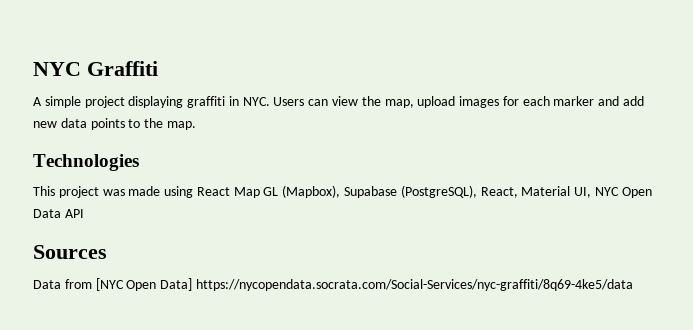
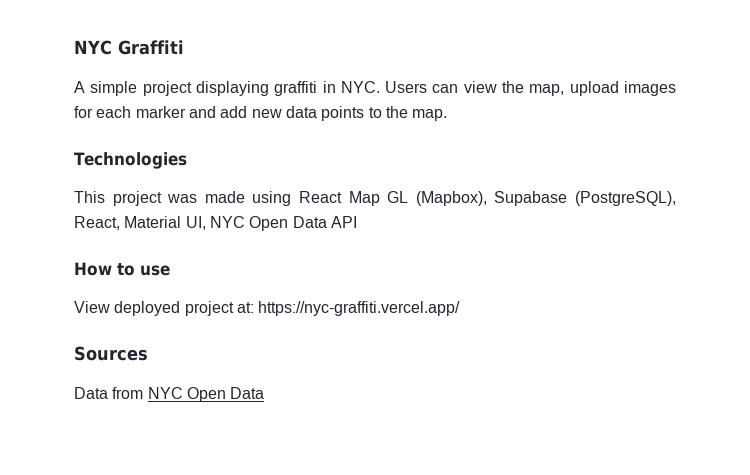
+ How to use
+ View deployed project at: https://nyc-graffiti.vercel.app/
- Data from [NYC Open Data] https://nycopendata.socrata.com/Social-Services/nyc-graffiti/8q69-4ke5/data
+ Data from NYC Open Data

